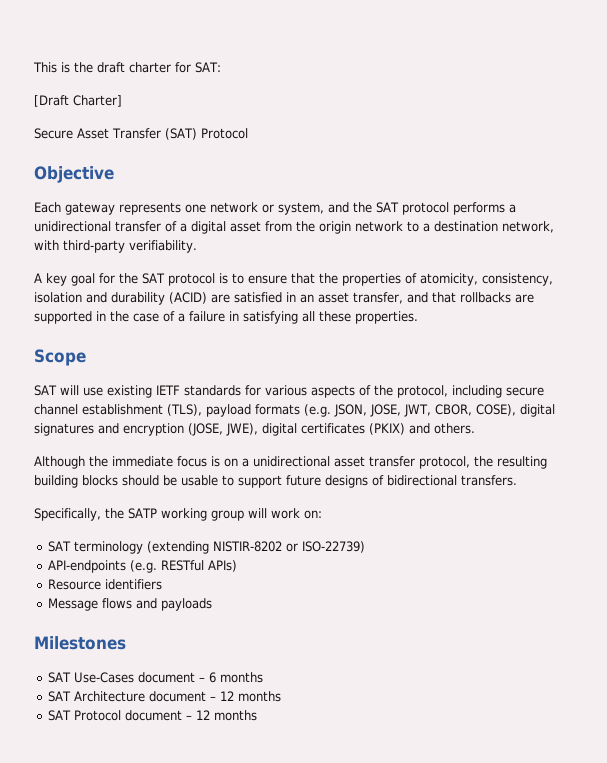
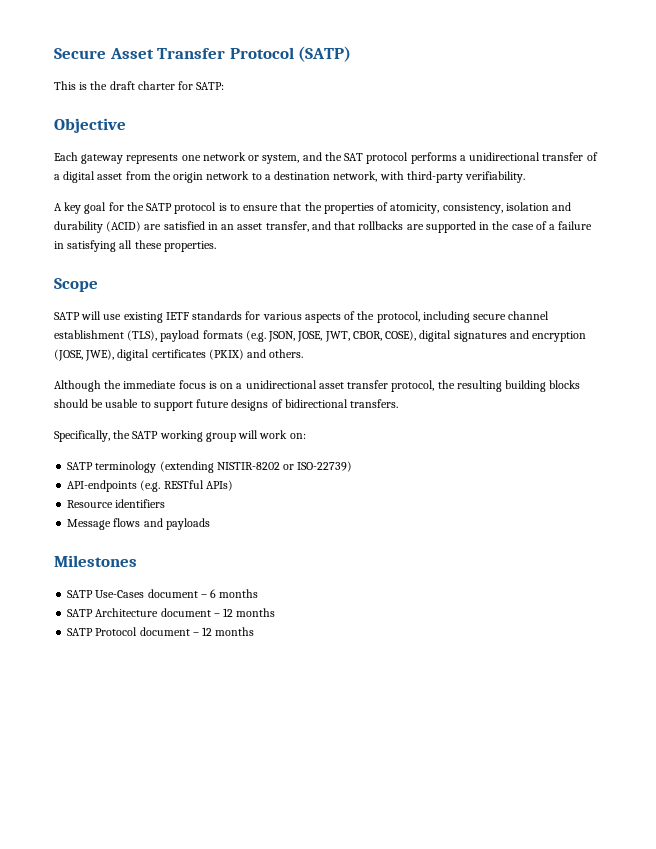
+ Secure Asset Transfer Protocol (SATP)
- This is the draft charter for SAT:
- [Draft Charter]
- Secure Asset Transfer (SAT) Protocol
+ This is the draft charter for SATP:
- A key goal for the SAT protocol is to ensure that the properties of atomicity, consistency, isolation and durability (ACID) are satisfied in an asset transfer, and that rollbacks are supported in the case of a failure in satisfying all these properties.
+ A key goal for the SATP protocol is to ensure that the properties of atomicity, consistency, isolation and durability (ACID) are satisfied in an asset transfer, and that rollbacks are supported in the case of a failure in satisfying all these properties.
- SAT will use existing IETF standards for various aspects of the protocol, including secure channel establishment (TLS), payload formats (e.g. JSON, JOSE, JWT, CBOR, COSE), digital signatures and encryption (JOSE, JWE), digital certificates (PKIX) and others.
+ SATP will use existing IETF standards for various aspects of the protocol, including secure channel establishment (TLS), payload formats (e.g. JSON, JOSE, JWT, CBOR, COSE), digital signatures and encryption (JOSE, JWE), digital certificates (PKIX) and others.
- SAT terminology (extending NISTIR-8202 or ISO-22739)
+ SATP terminology (extending NISTIR-8202 or ISO-22739)
- SAT Use-Cases document – 6 months
+ SATP Use-Cases document – 6 months
- SAT Architecture document – 12 months
+ SATP Architecture document – 12 months
- SAT Protocol document – 12 months
+ SATP Protocol document – 12 months

